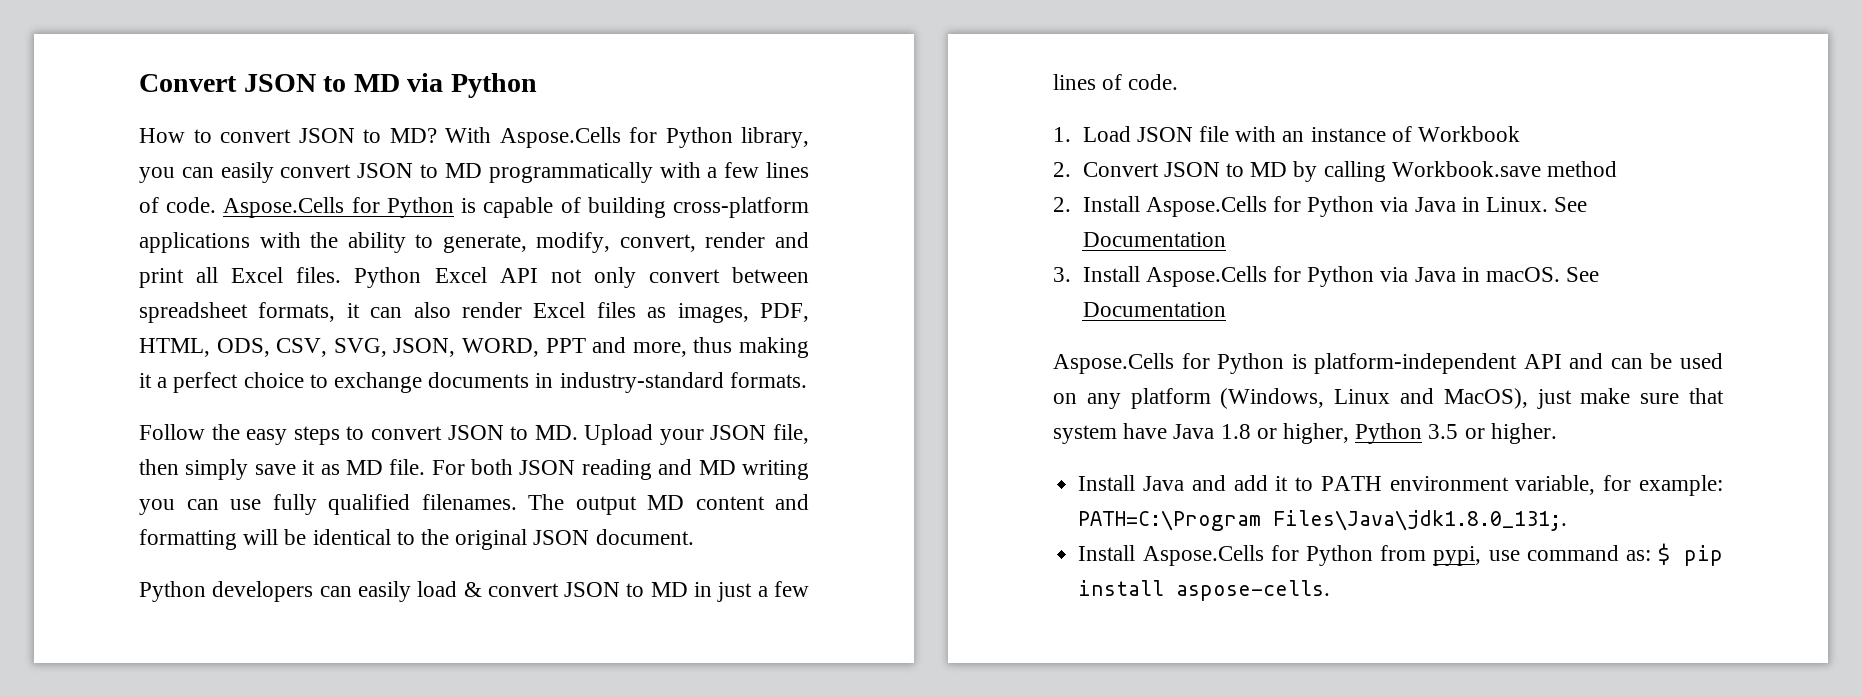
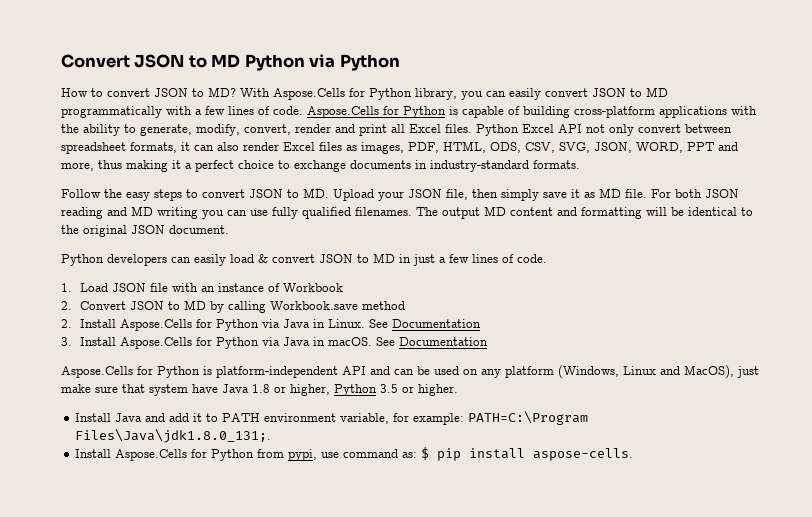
- Convert JSON to MD via Python
+ Convert JSON to MD Python via Python

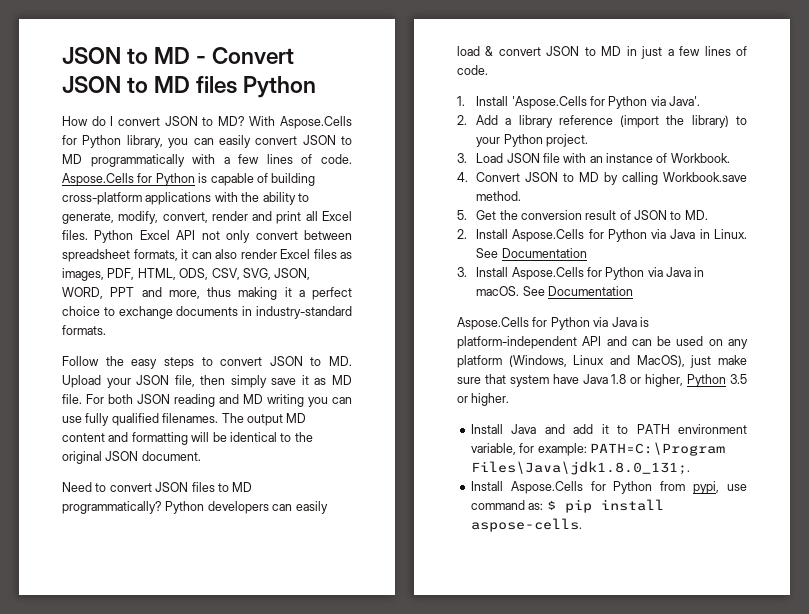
- Convert JSON to MD Python via Python
+ JSON to MD - Convert JSON to MD files Python
- How to convert JSON to MD?
+ How do I convert JSON to MD?
+ Need to convert JSON files to MD programmatically?
- 1. Load JSON file with an instance of Workbook
- 2. Convert JSON to MD by calling Workbook.save method
+ 1. Install 'Aspose.Cells for Python via Java'.
+ 2. Add a library reference (import the library) to your Python project.
+ 3. Load JSON file with an instance of Workbook.
+ 4. Convert JSON to MD by calling Workbook.save method.
+ 5. Get the conversion result of JSON to MD.
- Aspose.Cells for Python is platform-independent API and can be used on any platform (Windows, Linux and MacOS), just make sure that system have Java 1.8 or higher, Python 3.5 or higher.
+ Aspose.Cells for Python via Java is platform-independent API and can be used on any platform (Windows, Linux and MacOS), just make sure that system have Java 1.8 or higher, Python 3.5 or higher.

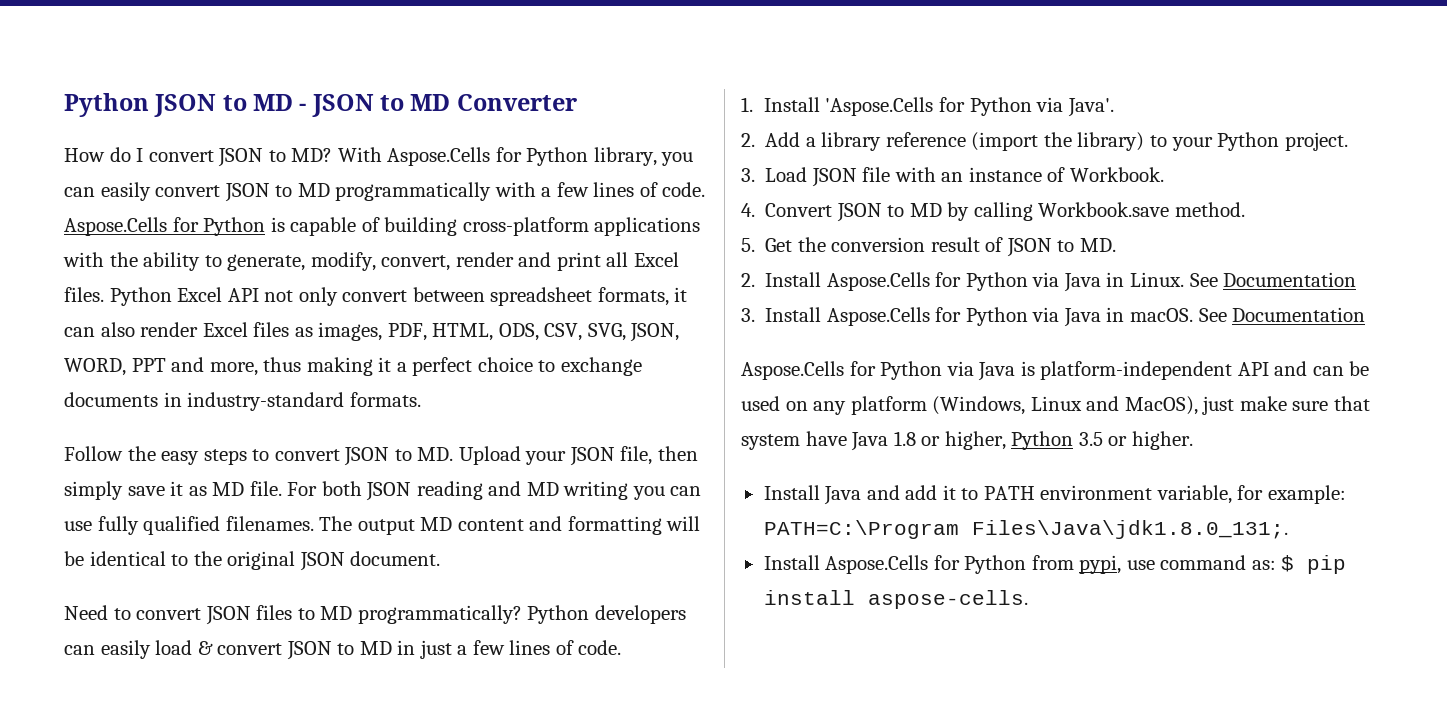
- JSON to MD - Convert JSON to MD files Python
+ Python JSON to MD - JSON to MD Converter

